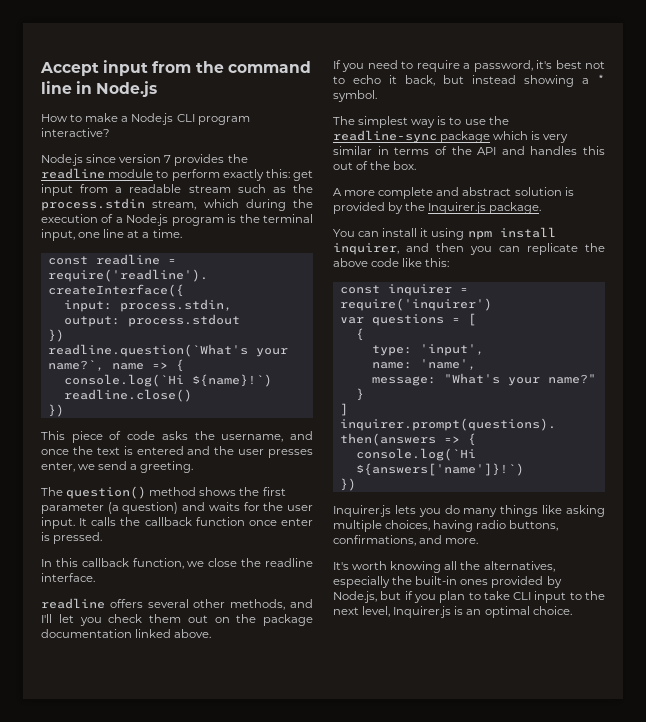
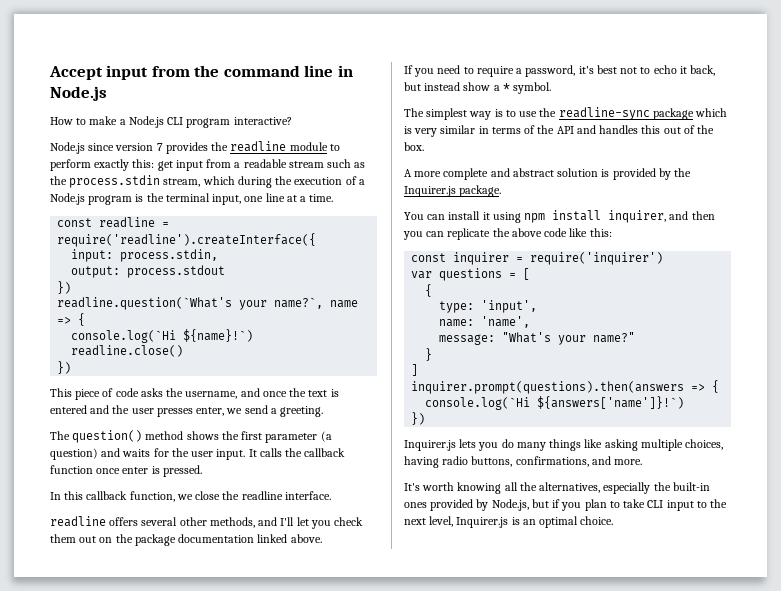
- If you need to require a password, it's best not to echo it back, but instead showing a * symbol.
+ If you need to require a password, it's best not to echo it back, but instead show a * symbol.

